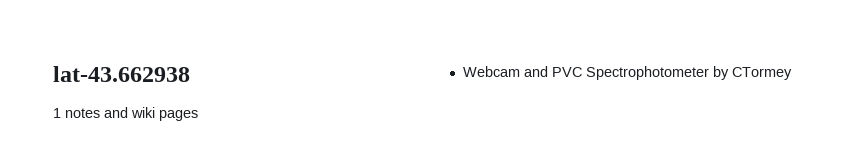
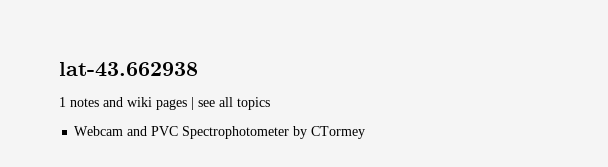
- 1 notes and wiki pages
+ 1 notes and wiki pages | see all topics

